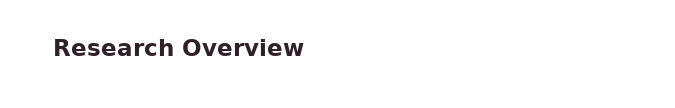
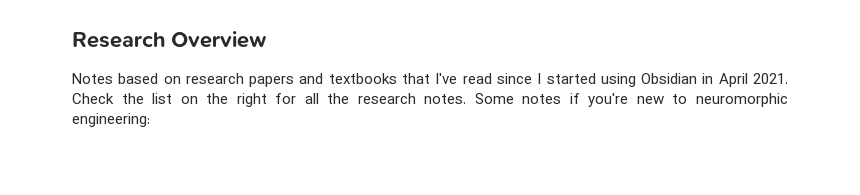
+ Notes based on research papers and textbooks that I've read since I started using Obsidian in April 2021. Check the list on the right for all the research notes. Some notes if you're new to neuromorphic engineering:

